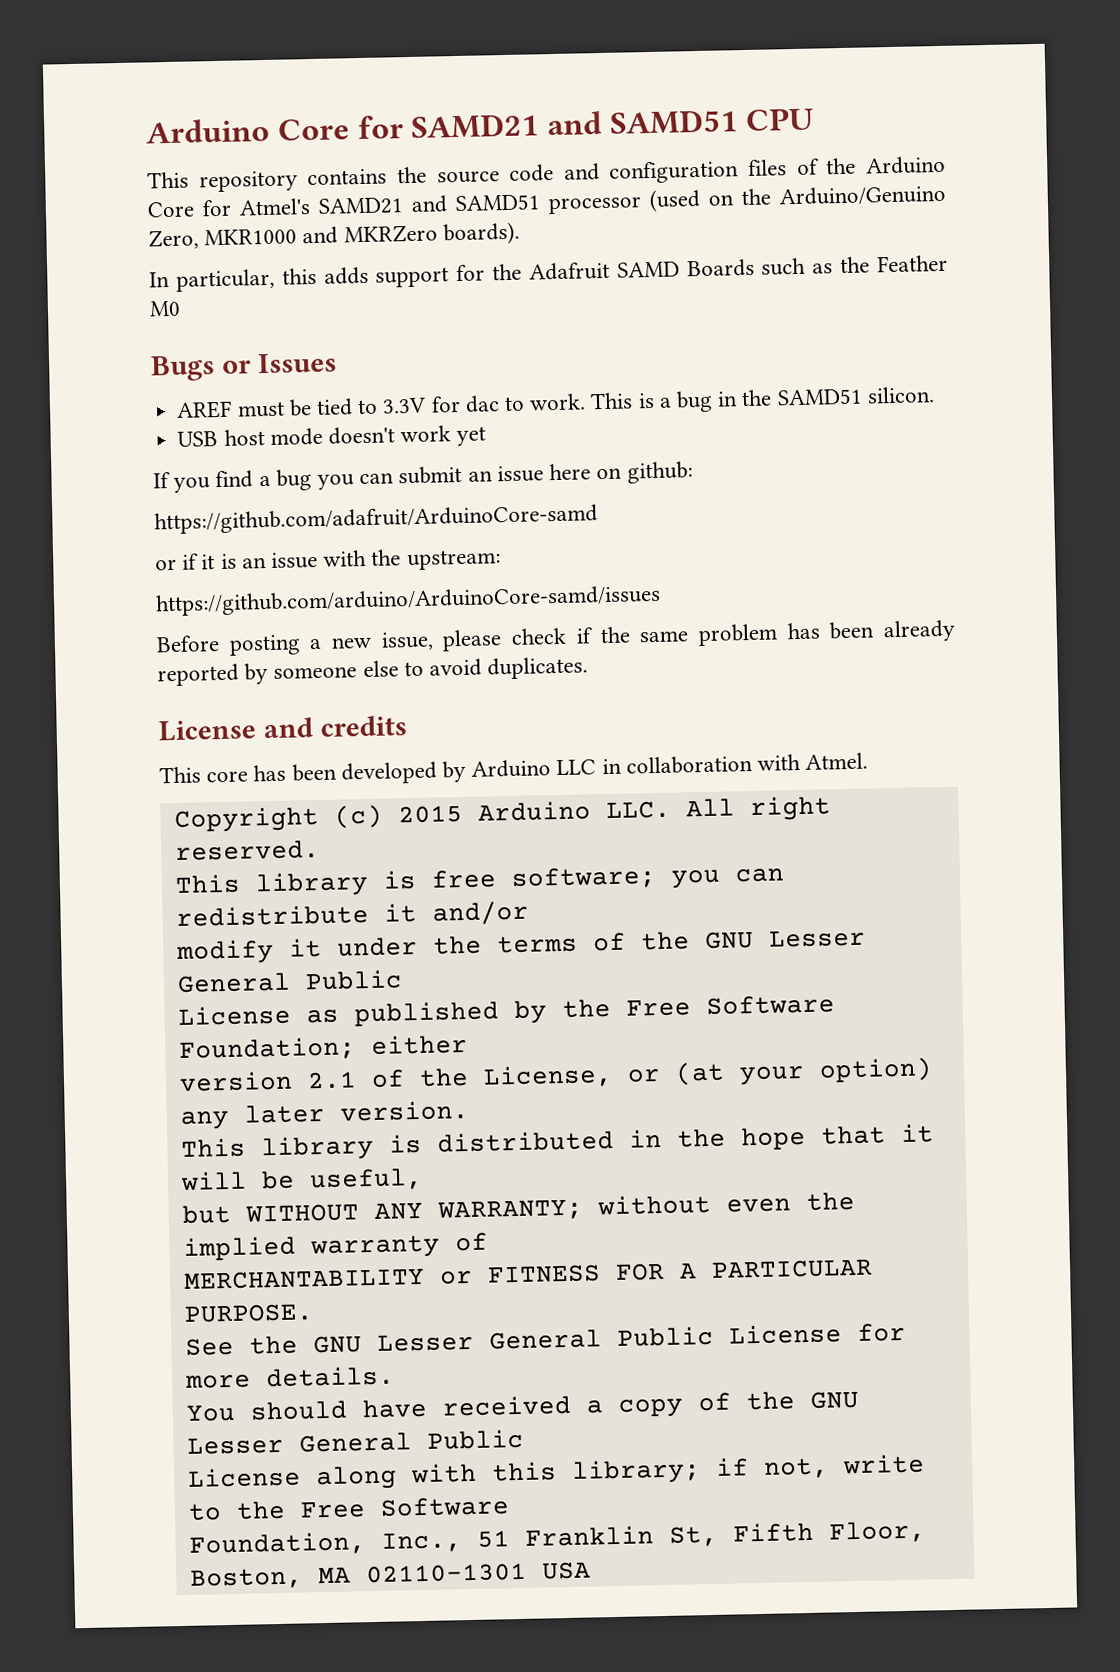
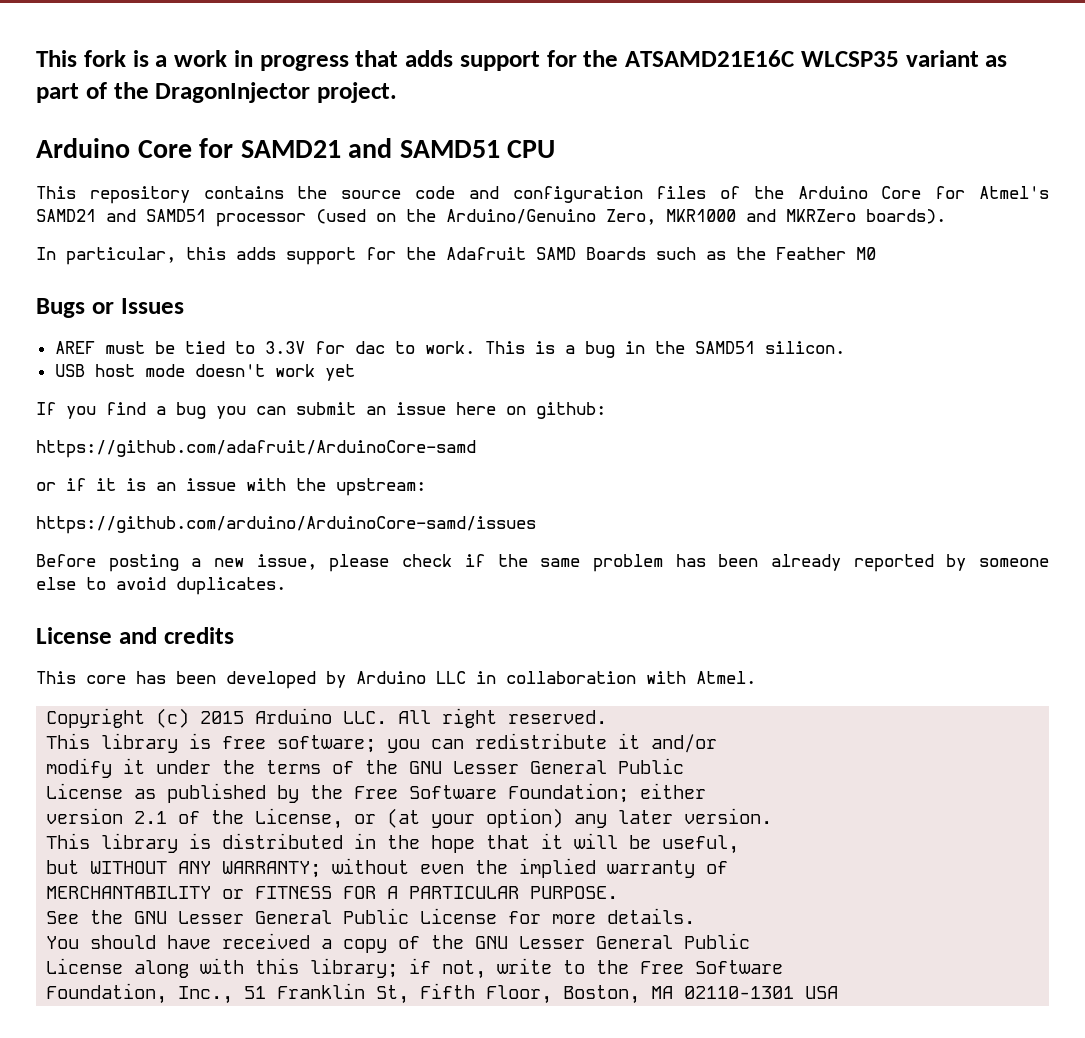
+ This fork is a work in progress that adds support for the ATSAMD21E16C WLCSP35 variant as part of the DragonInjector project.

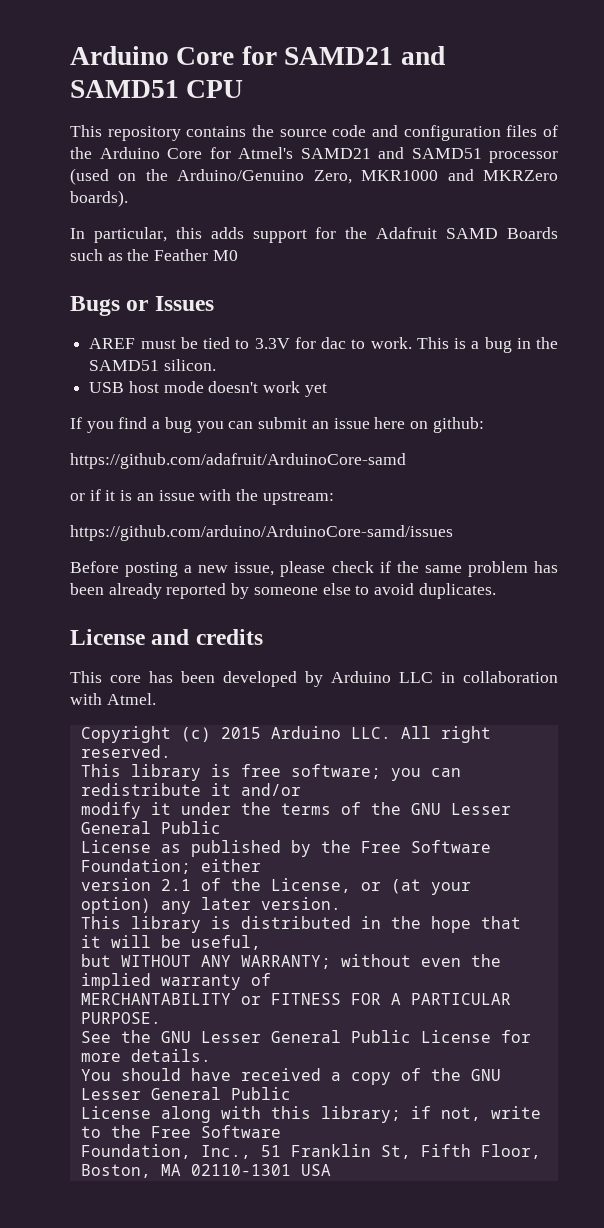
- This fork is a work in progress that adds support for the ATSAMD21E16C WLCSP35 variant as part of the DragonInjector project.

